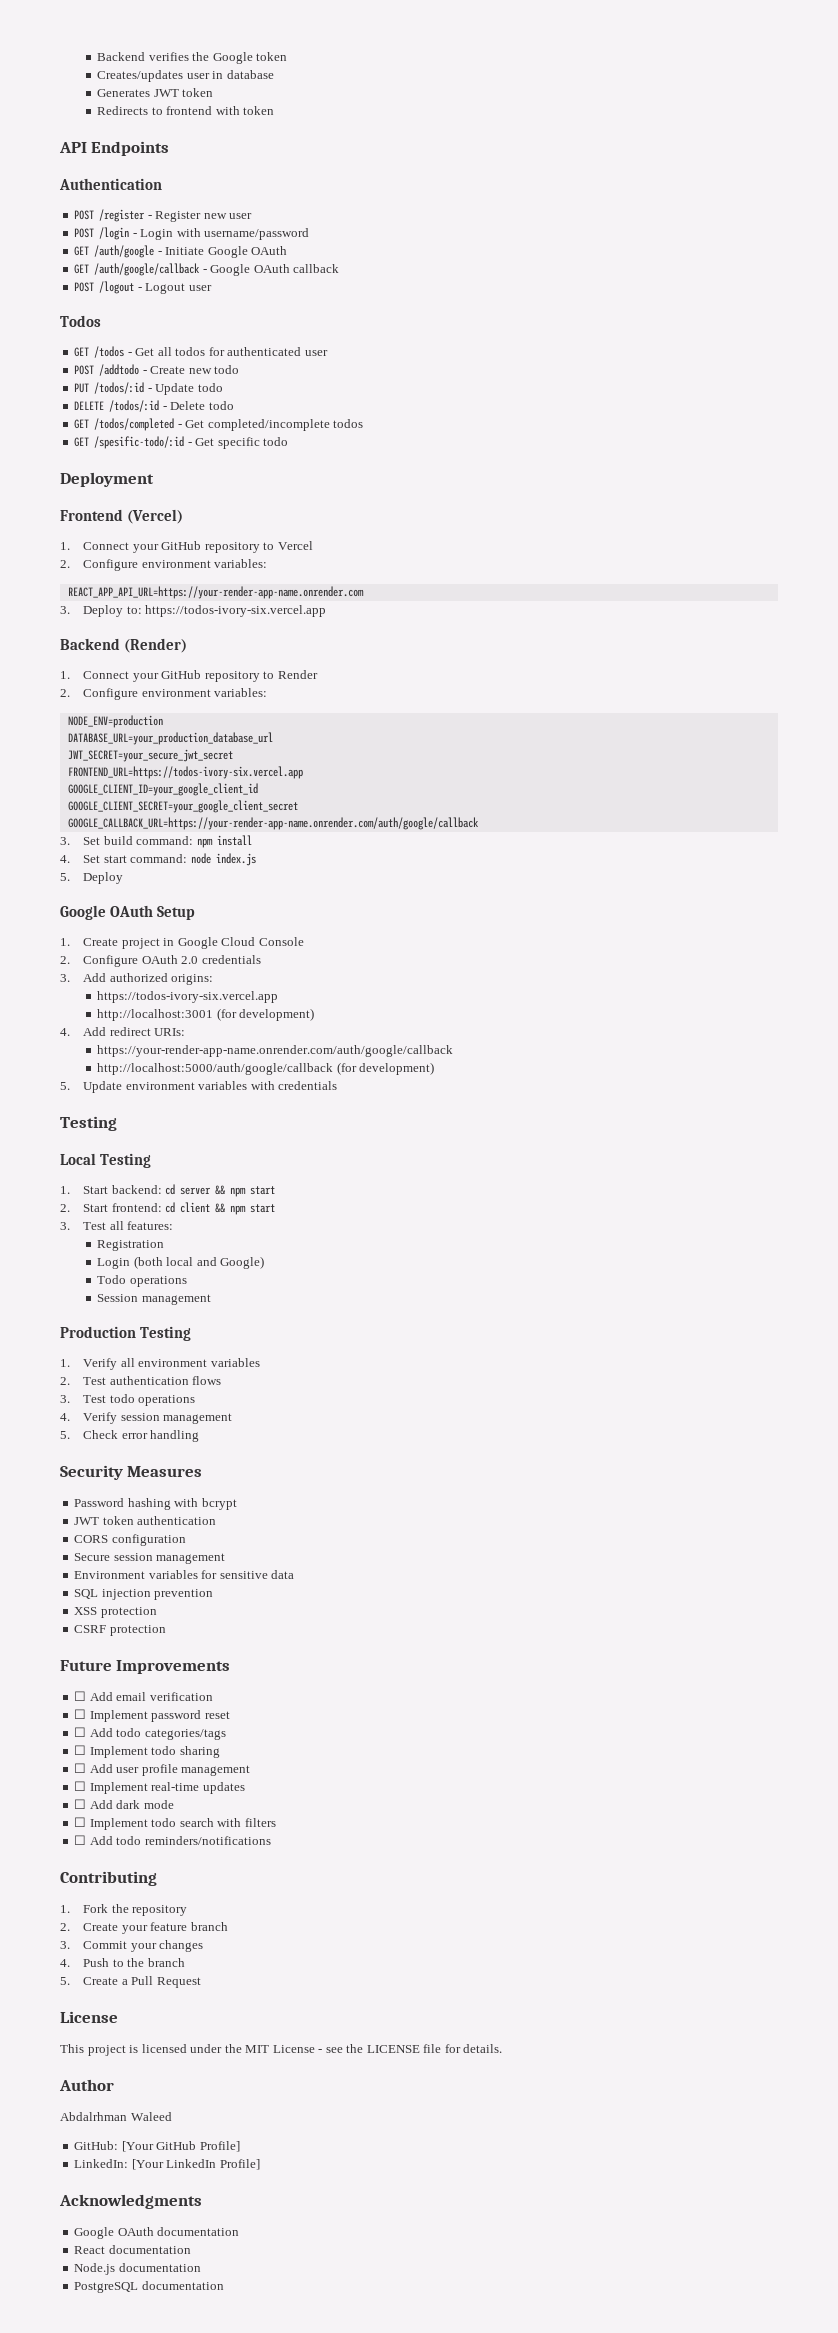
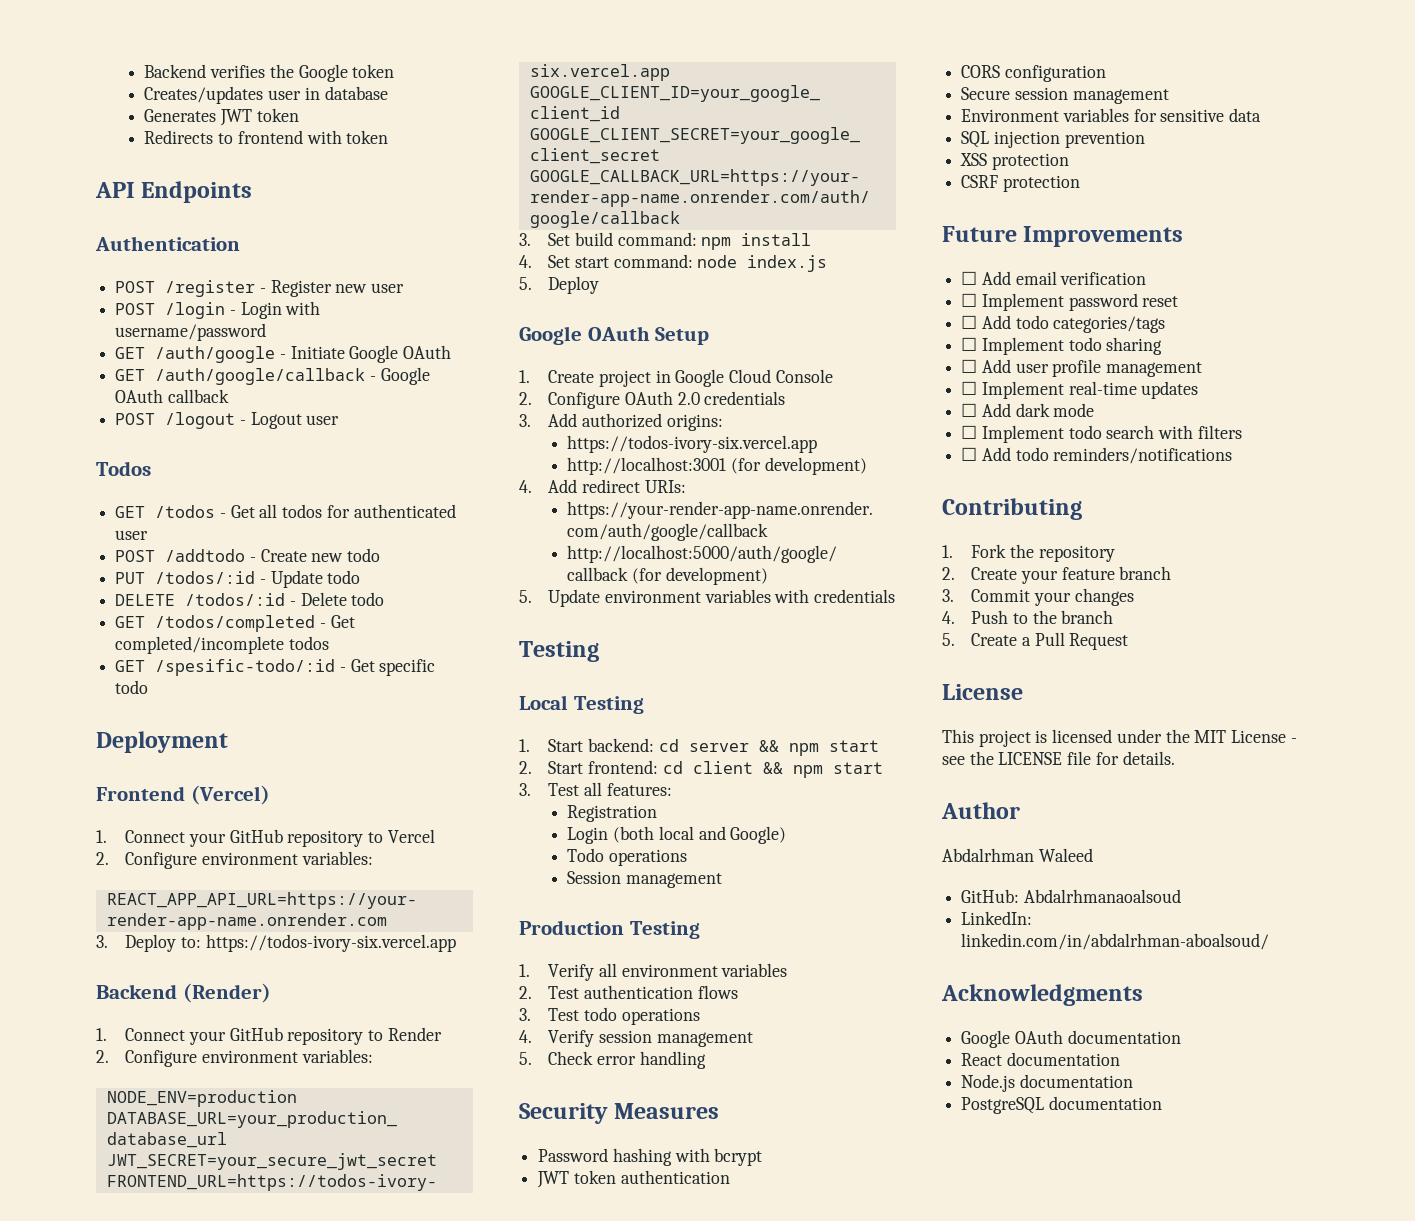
- GitHub: [Your GitHub Profile]
- LinkedIn: [Your LinkedIn Profile]
+ GitHub: Abdalrhmanaoalsoud
+ LinkedIn: linkedin.com/in/abdalrhman-aboalsoud/

